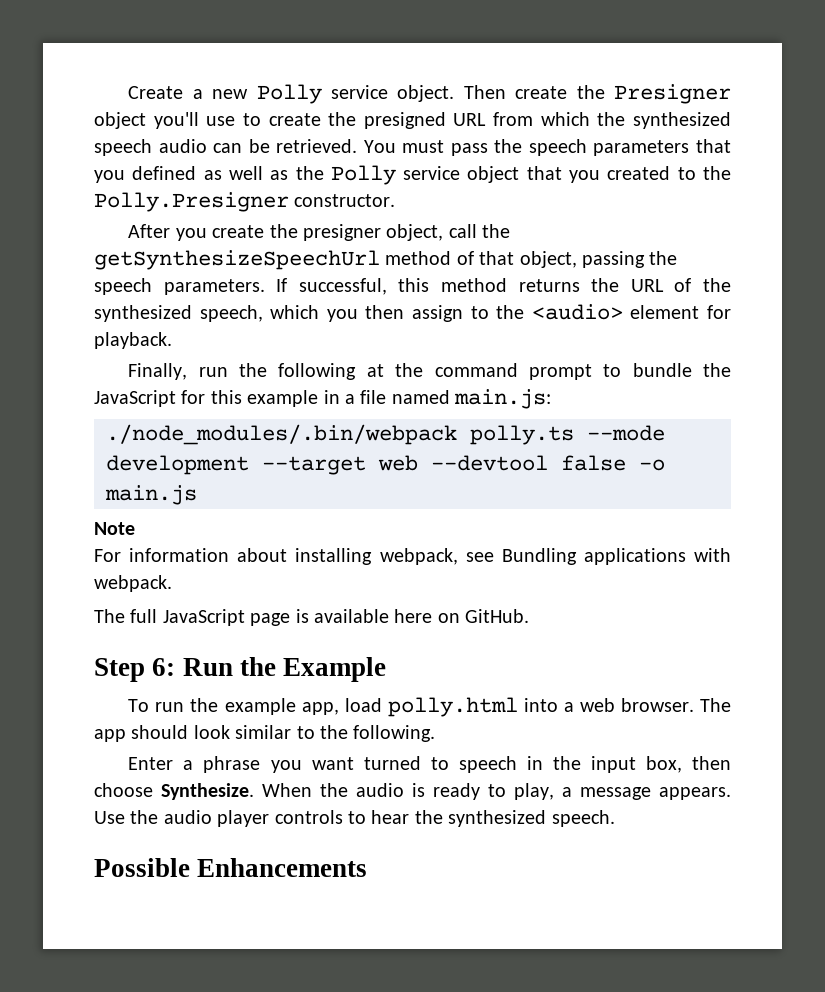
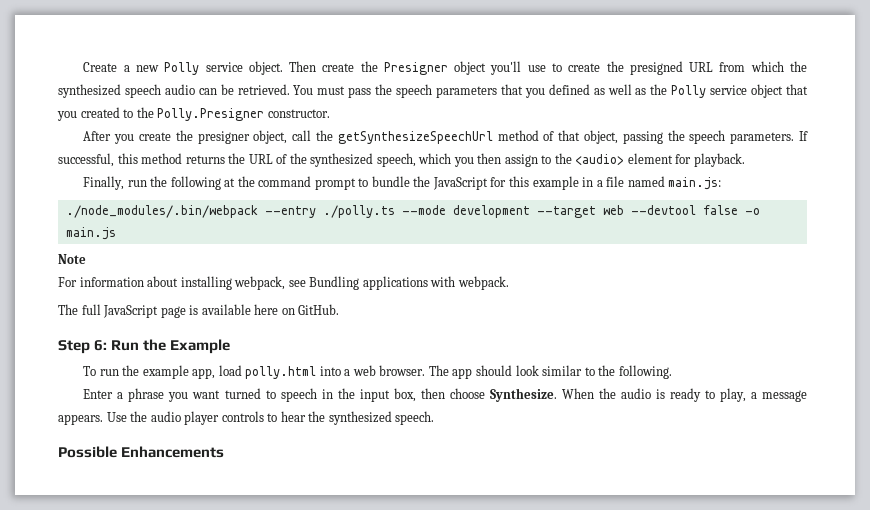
- ./node_modules/.bin/webpack polly.ts --mode development --target web --devtool false -o main.js
+ ./node_modules/.bin/webpack --entry ./polly.ts --mode development --target web --devtool false -o main.js

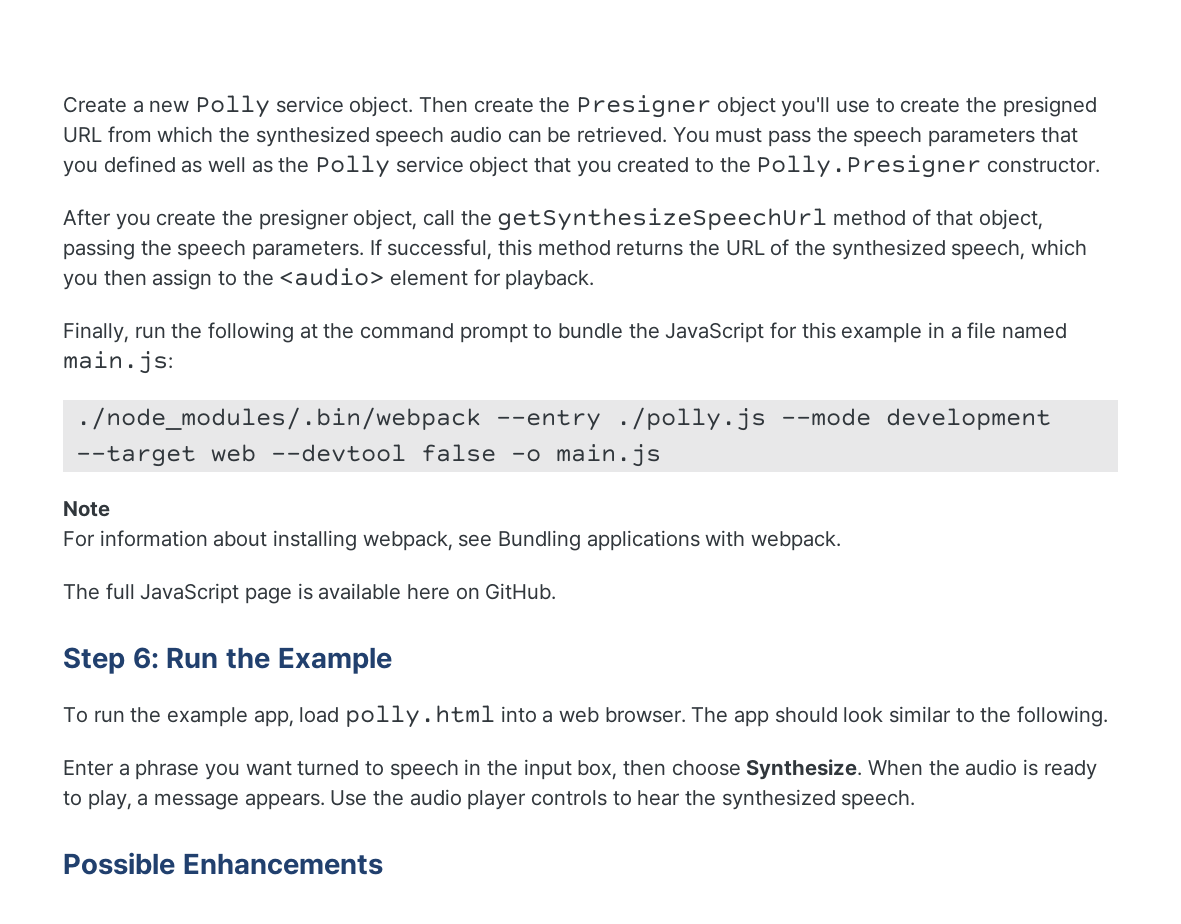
- ./node_modules/.bin/webpack --entry ./polly.ts --mode development --target web --devtool false -o main.js
+ ./node_modules/.bin/webpack --entry ./polly.js --mode development --target web --devtool false -o main.js

